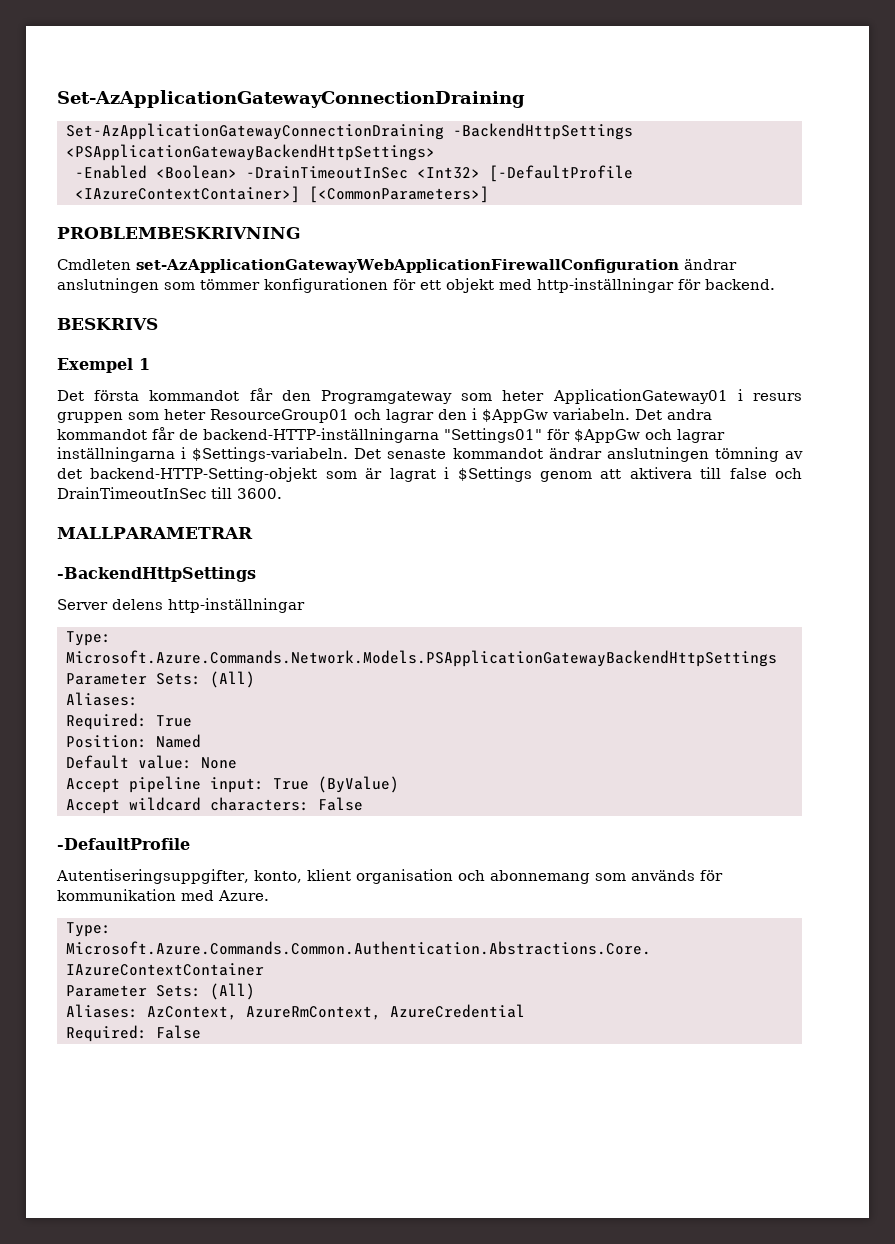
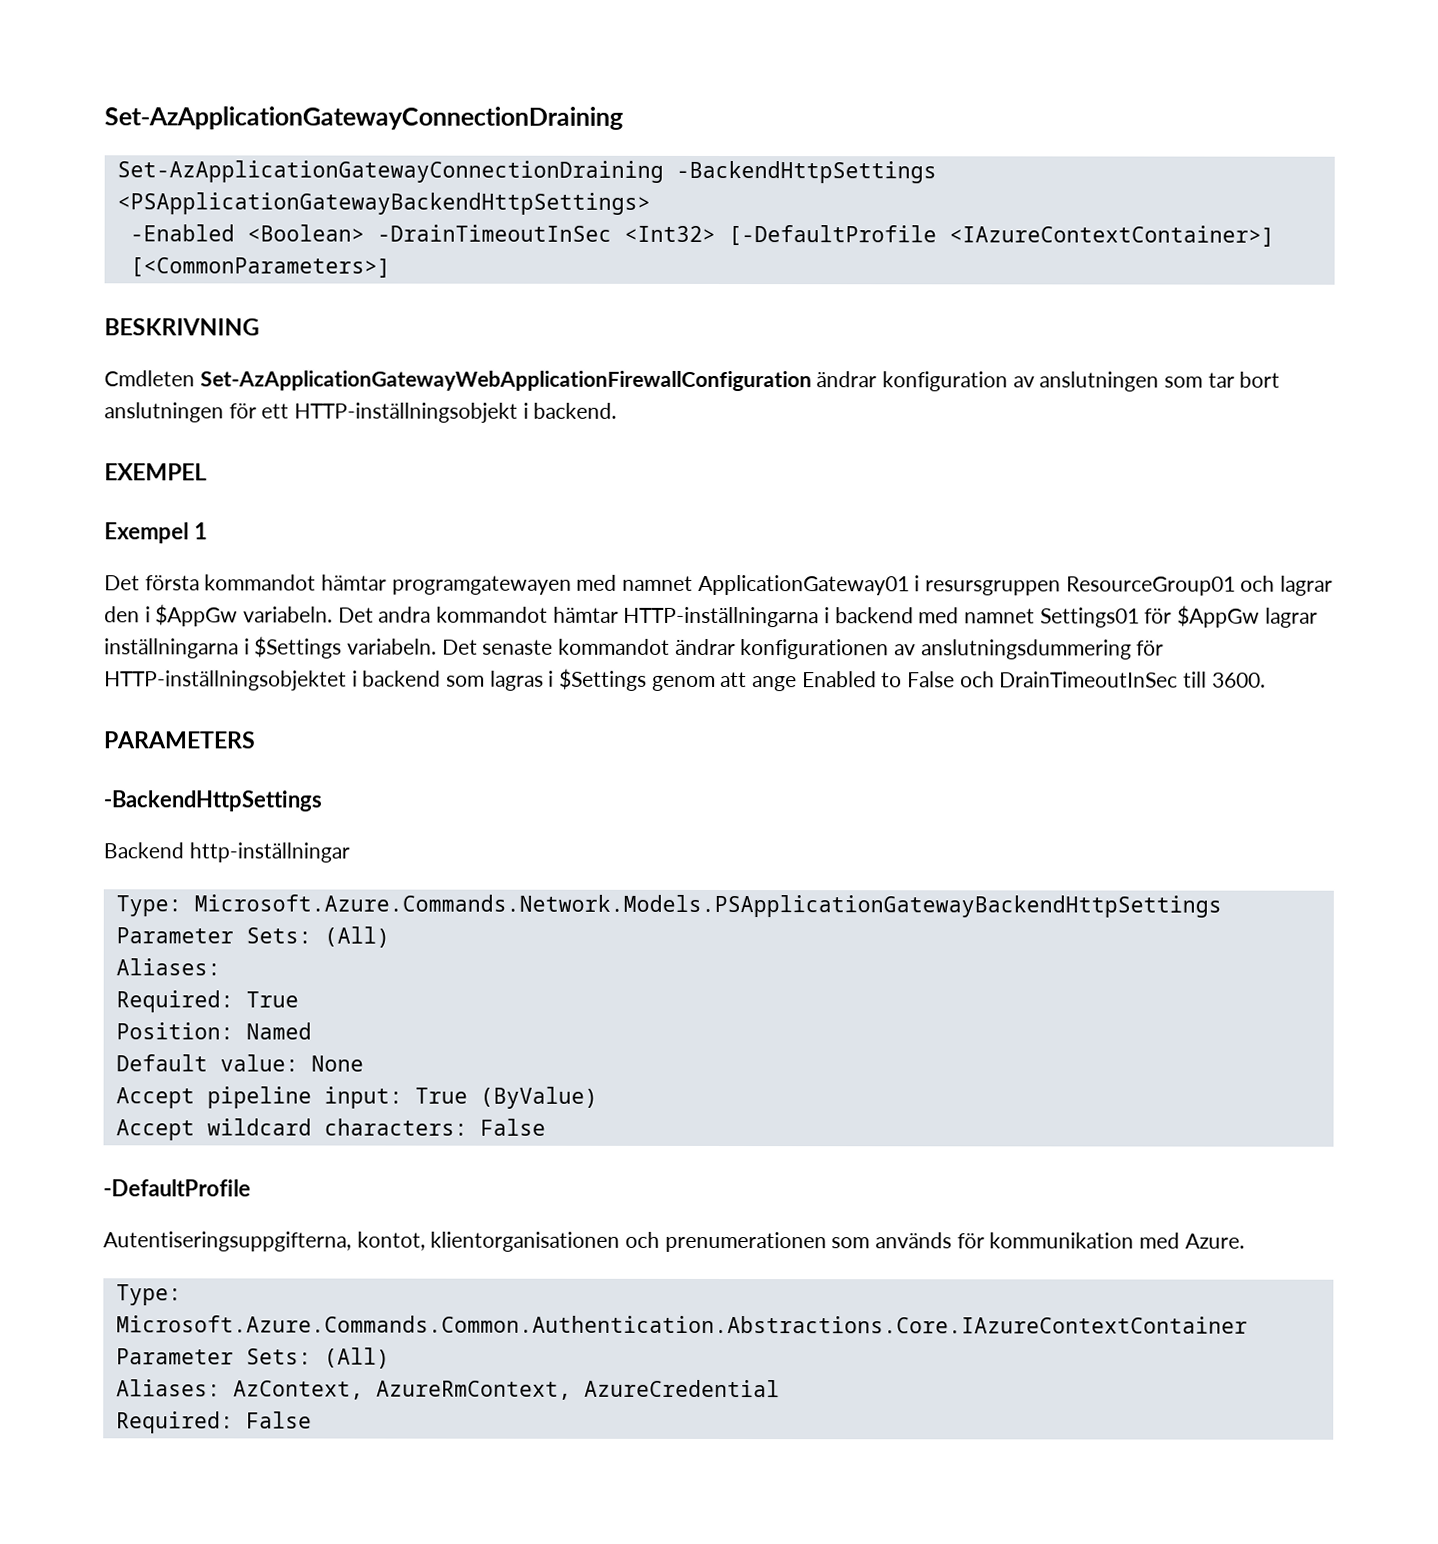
- PROBLEMBESKRIVNING
+ BESKRIVNING
- Cmdleten set-AzApplicationGatewayWebApplicationFirewallConfiguration ändrar anslutningen som tömmer konfigurationen för ett objekt med http-inställningar för backend.
+ Cmdleten Set-AzApplicationGatewayWebApplicationFirewallConfiguration ändrar konfiguration av anslutningen som tar bort anslutningen för ett HTTP-inställningsobjekt i backend.
- BESKRIVS
+ EXEMPEL
- Det första kommandot får den Programgateway som heter ApplicationGateway01 i resurs gruppen som heter ResourceGroup01 och lagrar den i $AppGw variabeln.
+ Det första kommandot hämtar programgatewayen med namnet ApplicationGateway01 i resursgruppen ResourceGroup01 och lagrar den i $AppGw variabeln.
- Det andra kommandot får de backend-HTTP-inställningarna "Settings01" för $AppGw och lagrar inställningarna i $Settings-variabeln.
+ Det andra kommandot hämtar HTTP-inställningarna i backend med namnet Settings01 för $AppGw lagrar inställningarna i $Settings variabeln.
- Det senaste kommandot ändrar anslutningen tömning av det backend-HTTP-Setting-objekt som är lagrat i $Settings genom att aktivera till false och DrainTimeoutInSec till 3600.
+ Det senaste kommandot ändrar konfigurationen av anslutningsdummering för HTTP-inställningsobjektet i backend som lagras i $Settings genom att ange Enabled to False och DrainTimeoutInSec till 3600.
- MALLPARAMETRAR
+ PARAMETERS
- Server delens http-inställningar
+ Backend http-inställningar
- Autentiseringsuppgifter, konto, klient organisation och abonnemang som används för kommunikation med Azure.
+ Autentiseringsuppgifterna, kontot, klientorganisationen och prenumerationen som används för kommunikation med Azure.

